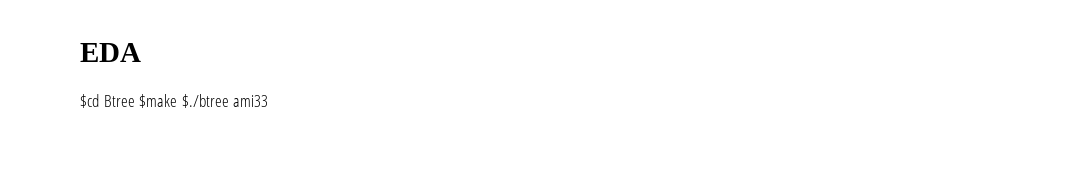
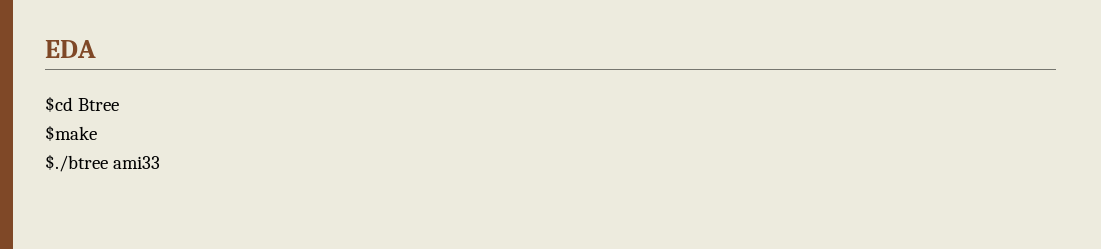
- $cd Btree $make $./btree ami33
+ $cd Btree
+ $make
+ $./btree ami33

